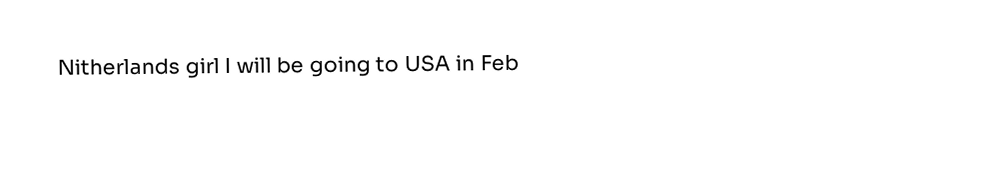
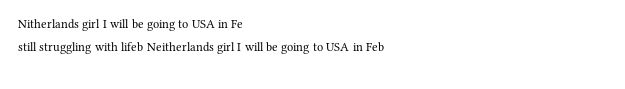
- Nitherlands girl I will be going to USA in Feb
+ Nitherlands girl I will be going to USA in Fe
+ still struggling with lifeb Neitherlands girl I will be going to USA in Feb

